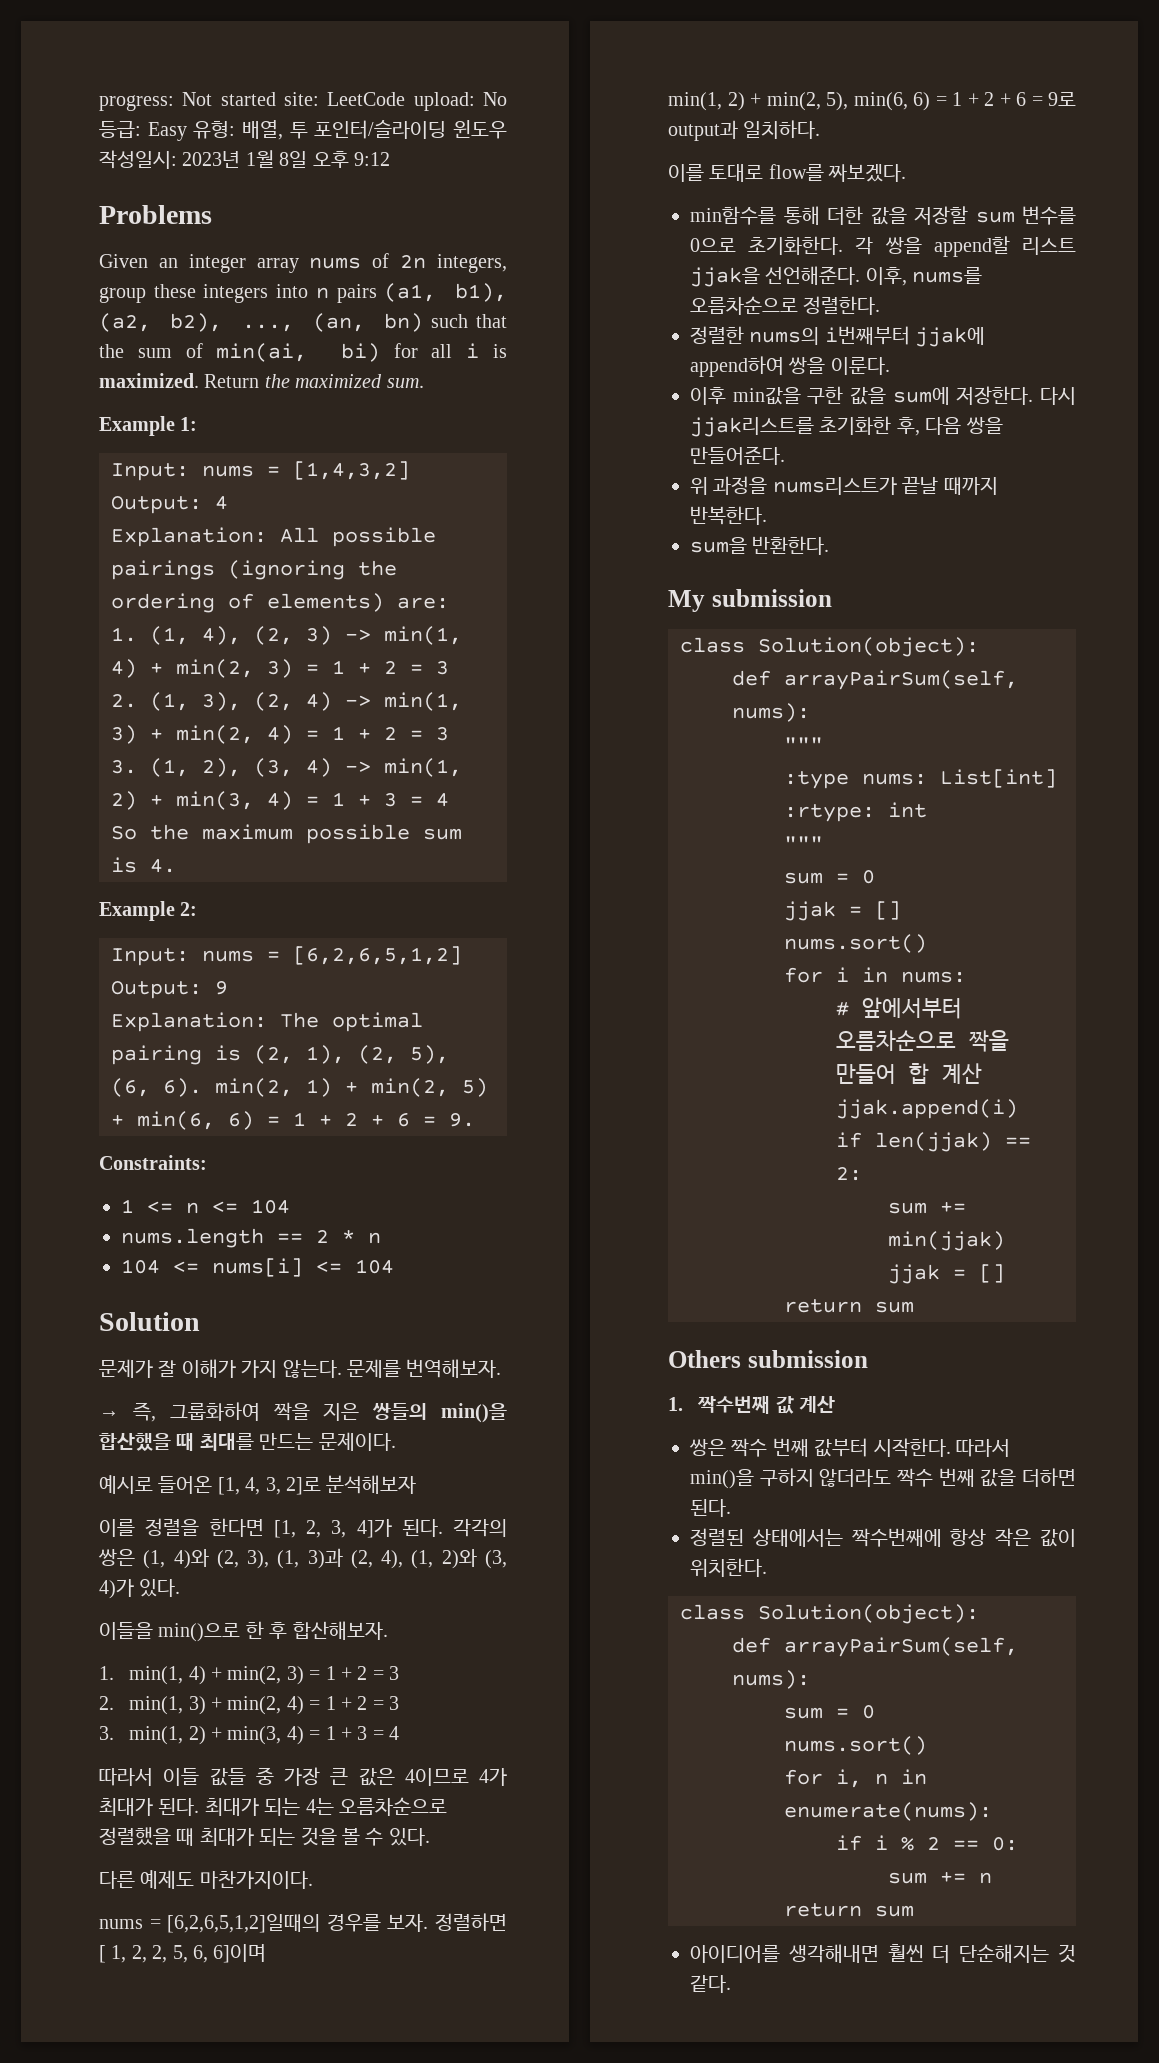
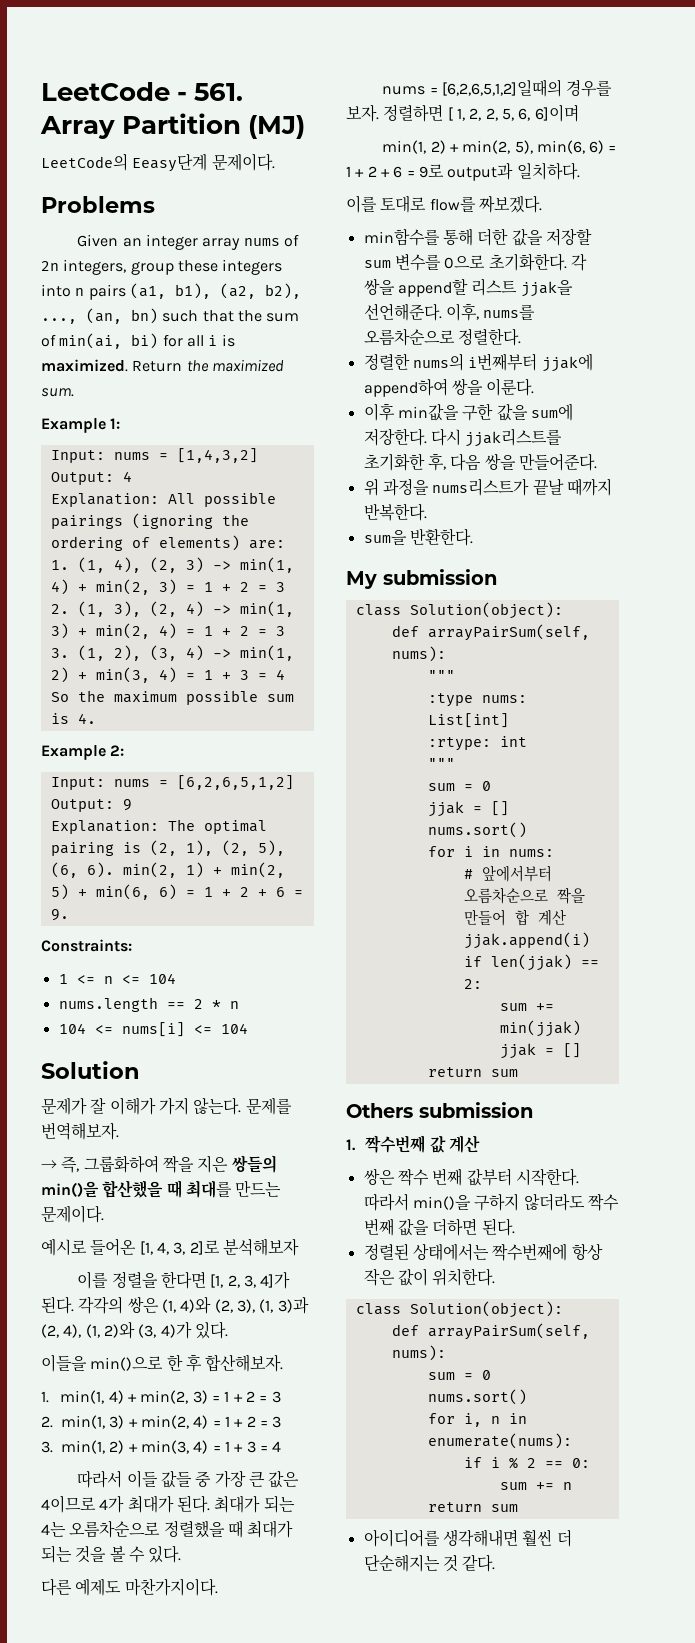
- progress: Not started site: LeetCode upload: No 등급: Easy 유형: 배열, 투 포인터/슬라이딩 윈도우 작성일시: 2023년 1월 8일 오후 9:12
+ LeetCode - 561. Array Partition (MJ)
+ LeetCode의 Eeasy단계 문제이다.

